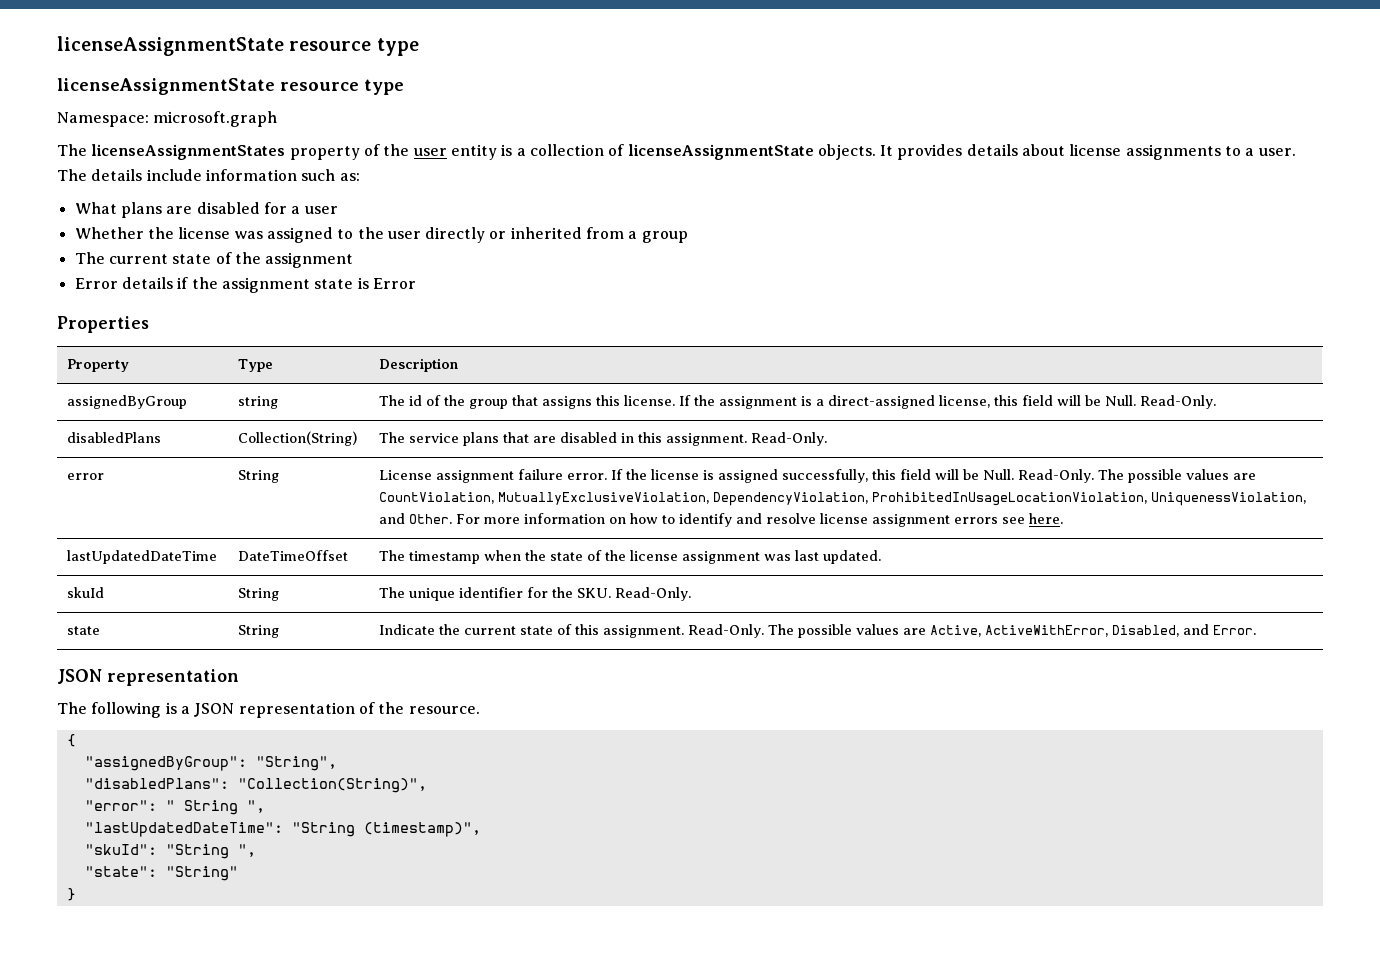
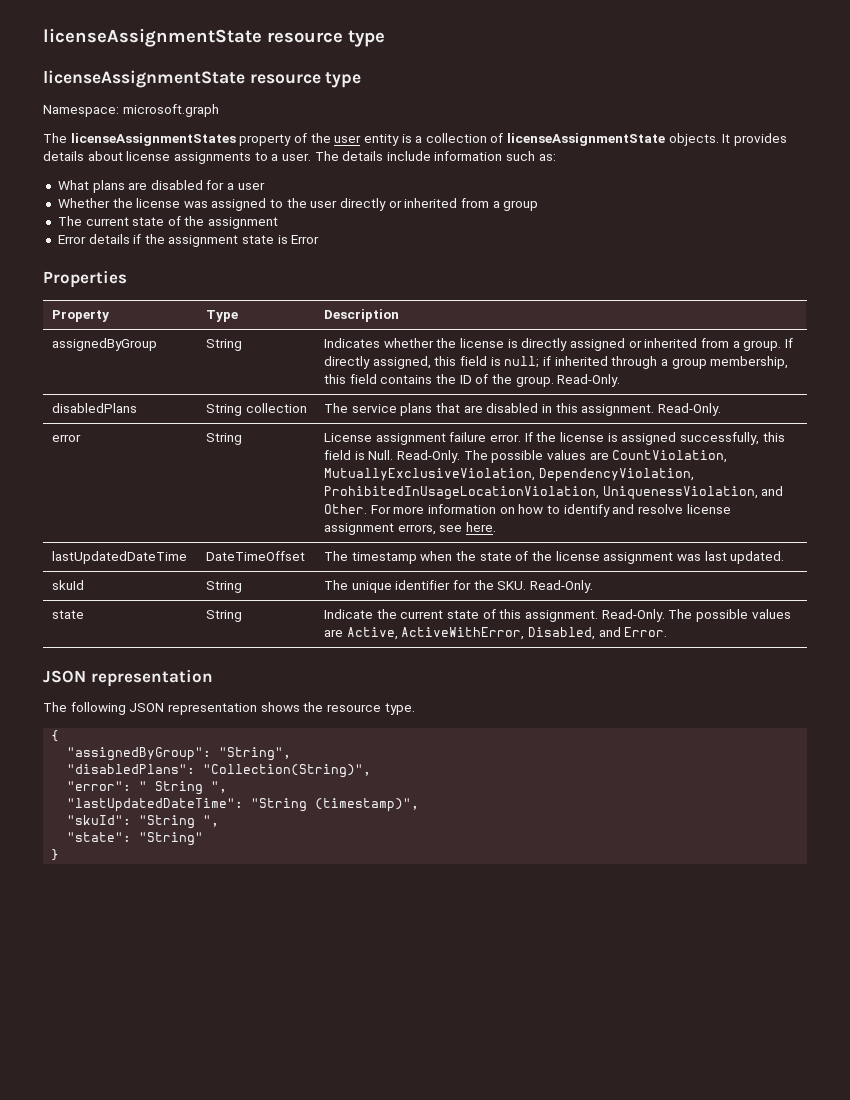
- assignedByGroup | string | The id of the group that assigns this license. If the assignment is a direct-assigned license, this field will be Null. Read-Only.
+ assignedByGroup | String | Indicates whether the license is directly assigned or inherited from a group. If directly assigned, this field is null; if inherited through a group membership, this field contains the ID of the group. Read-Only.
- disabledPlans | Collection(String) | The service plans that are disabled in this assignment. Read-Only.
+ disabledPlans | String collection | The service plans that are disabled in this assignment. Read-Only.
- If the license is assigned successfully, this field will be Null.
+ If the license is assigned successfully, this field is Null.
- For more information on how to identify and resolve license assignment errors see here.
+ For more information on how to identify and resolve license assignment errors, see here.
- The following is a JSON representation of the resource.
+ The following JSON representation shows the resource type.

